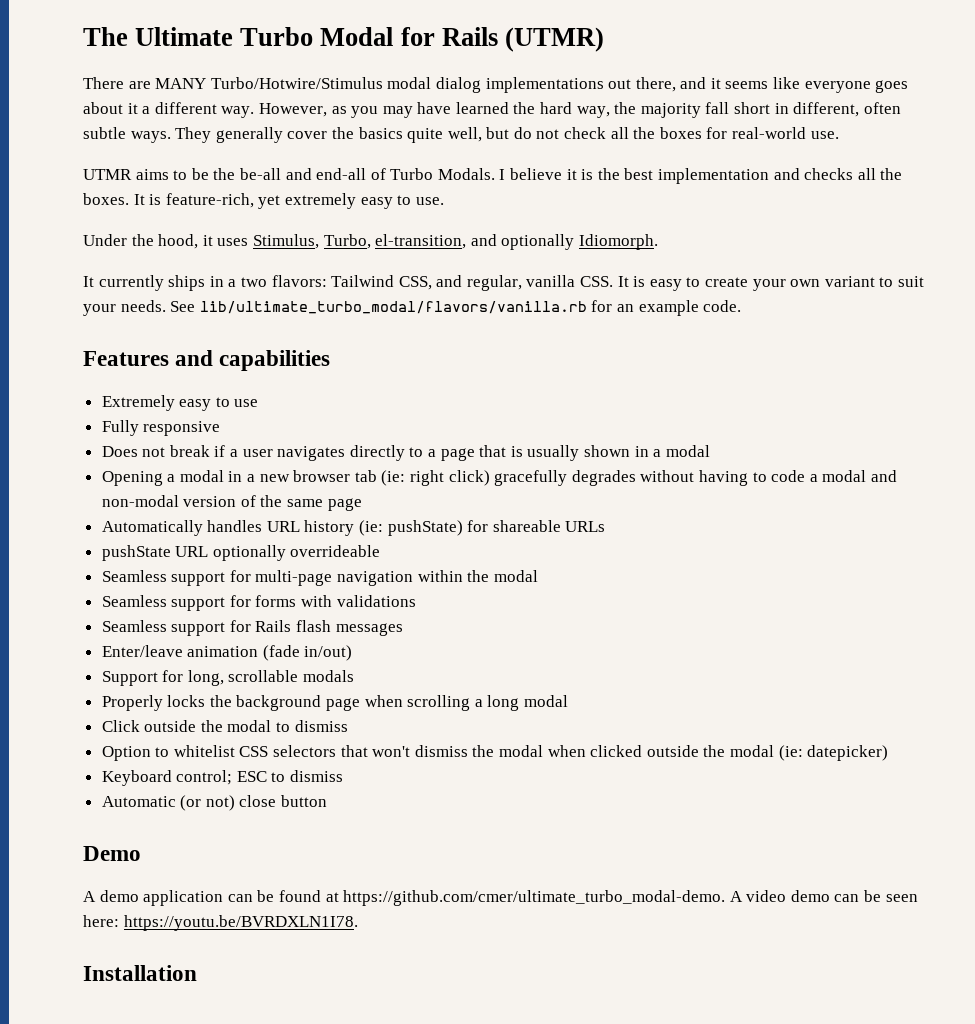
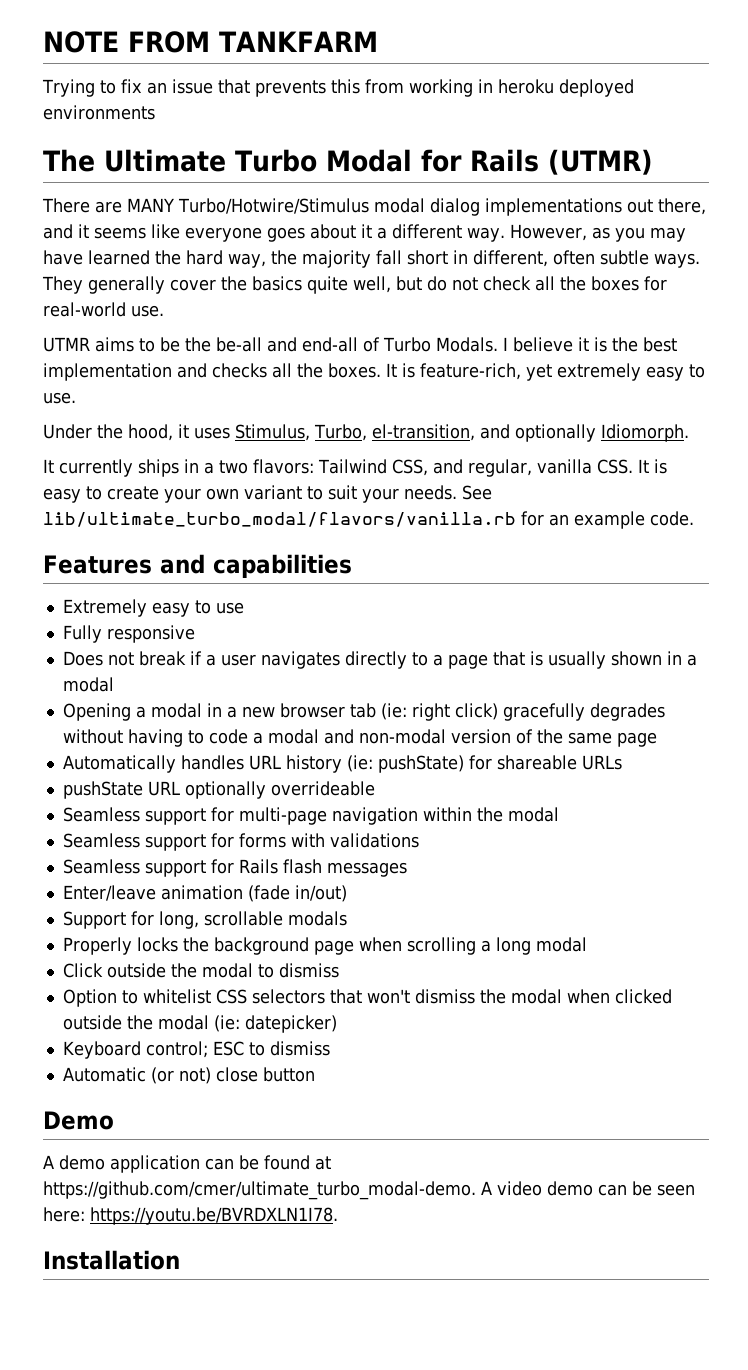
+ NOTE FROM TANKFARM
+ Trying to fix an issue that prevents this from working in heroku deployed environments

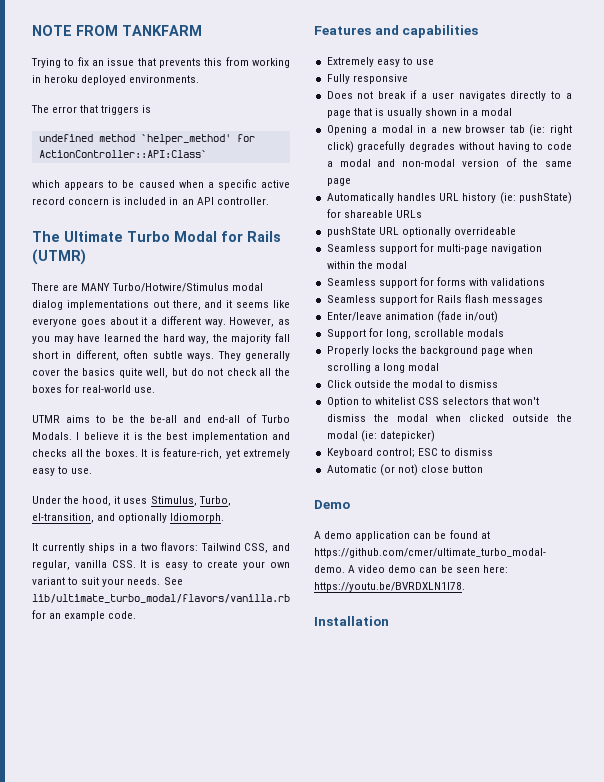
- Trying to fix an issue that prevents this from working in heroku deployed environments
+ Trying to fix an issue that prevents this from working in heroku deployed environments.
+ The error that triggers is
+ undefined method `helper_method' for ActionController::API:Class`
+ which appears to be caused when a specific active record concern is included in an API controller.

